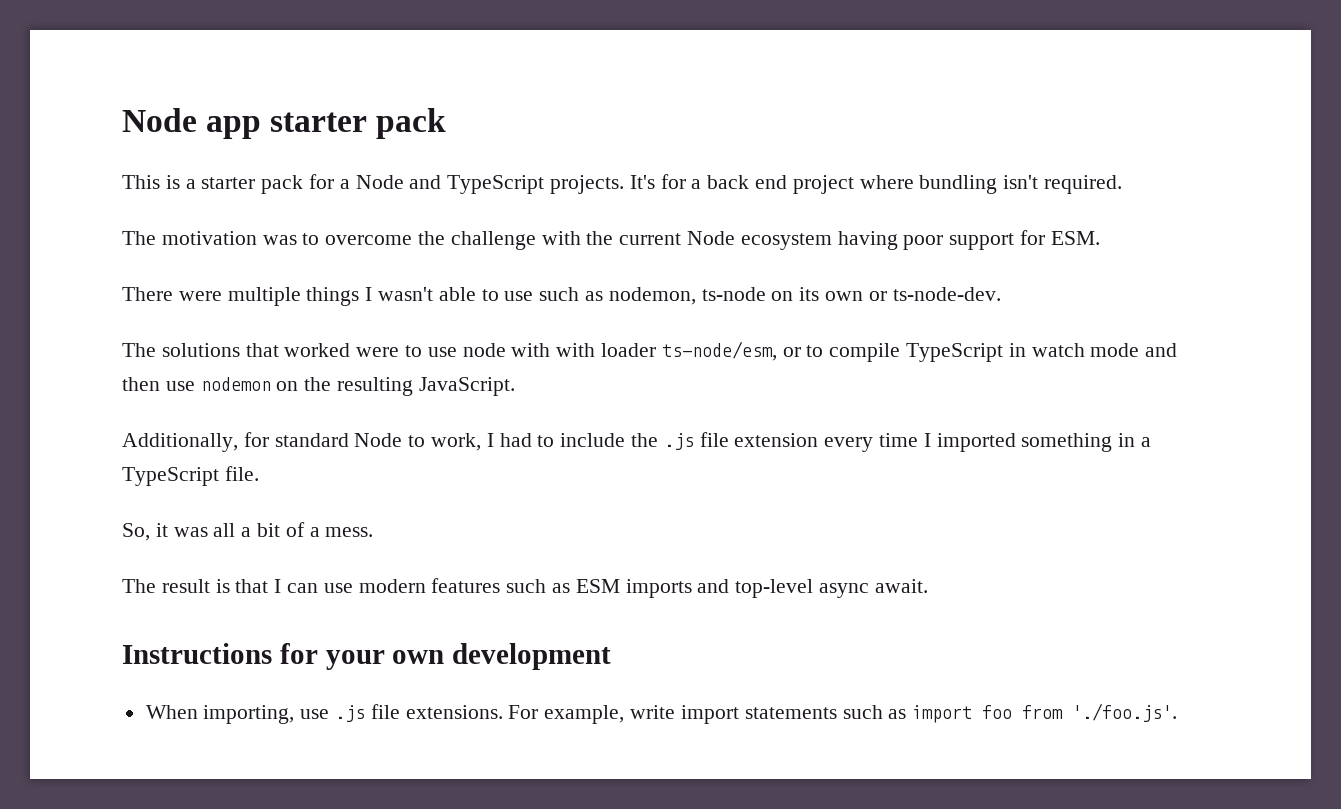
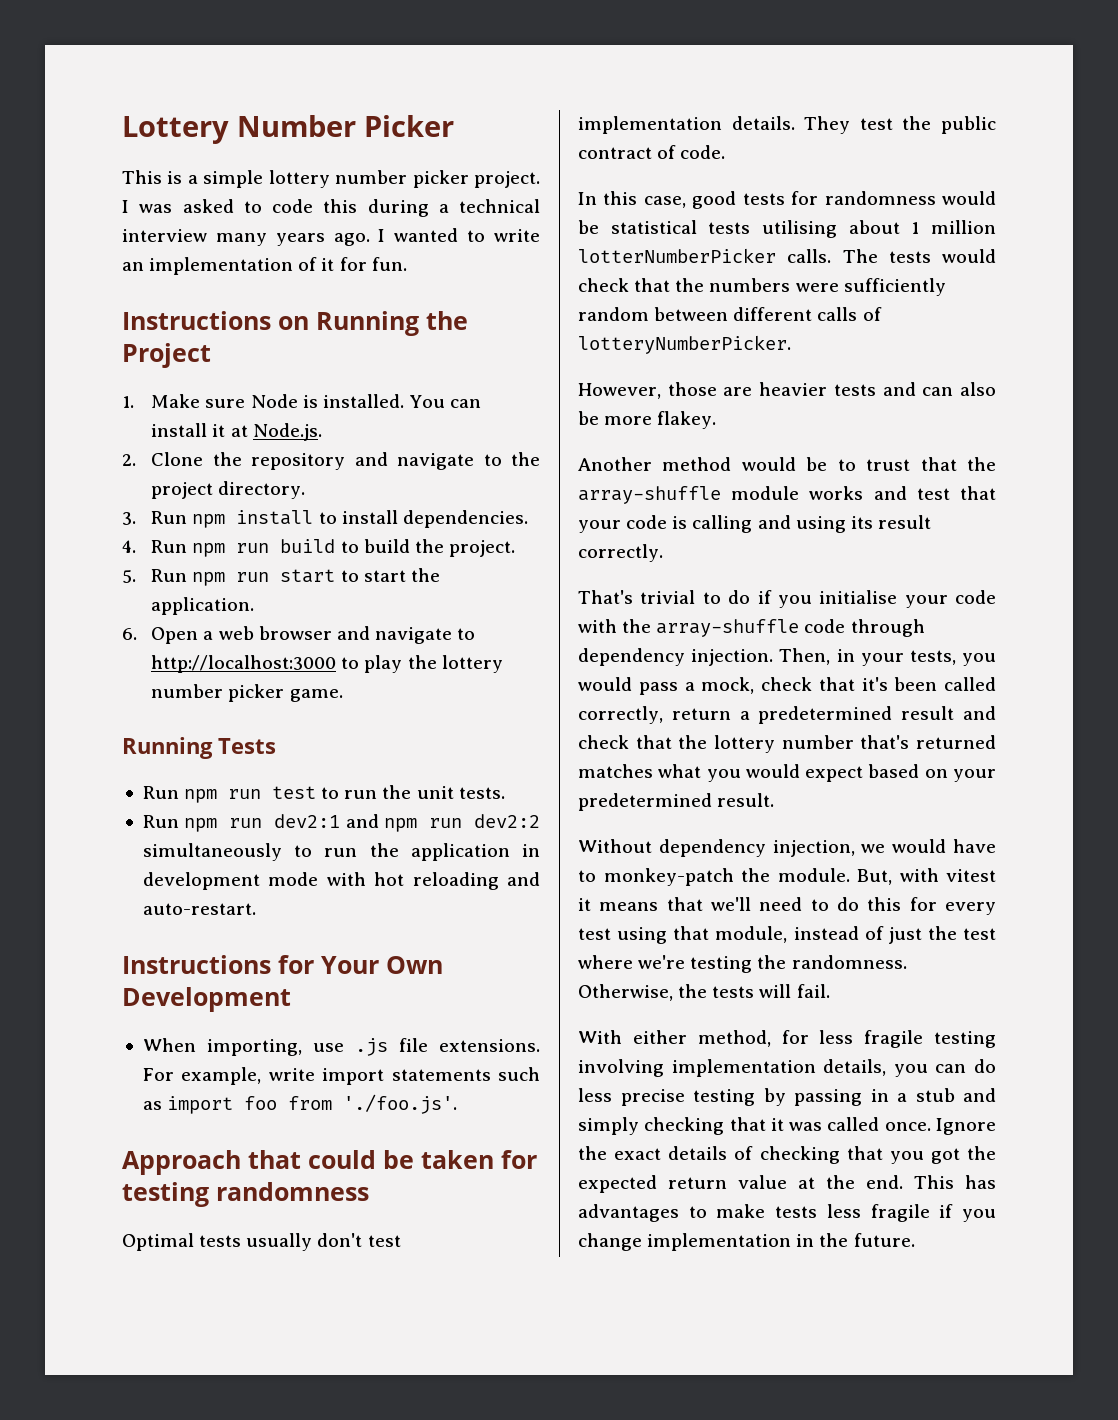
- Node app starter pack
+ Lottery Number Picker
- This is a starter pack for a Node and TypeScript projects. It's for a back end project where bundling isn't required.
- The motivation was to overcome the challenge with the current Node ecosystem having poor support for ESM.
- There were multiple things I wasn't able to use such as nodemon, ts-node on its own or ts-node-dev.
- The solutions that worked were to use node with with loader ts-node/esm, or to compile TypeScript in watch mode and then use nodemon on the resulting JavaScript.
- Additionally, for standard Node to work, I had to include the .js file extension every time I imported something in a TypeScript file.
- So, it was all a bit of a mess.
- The result is that I can use modern features such as ESM imports and top-level async await.
+ This is a simple lottery number picker project. I was asked to code this during a technical interview many years ago. I wanted to write an implementation of it for fun.
+ Instructions on Running the Project
+ 1. Make sure Node is installed. You can install it at Node.js.
+ 2. Clone the repository and navigate to the project directory.
+ 3. Run npm install to install dependencies.
+ 4. Run npm run build to build the project.
+ 5. Run npm run start to start the application.
+ 6. Open a web browser and navigate to http://localhost:3000 to play the lottery number picker game.
+ Running Tests
+ Run npm run test to run the unit tests.
+ Run npm run dev2:1 and npm run dev2:2 simultaneously to run the application in development mode with hot reloading and auto-restart.
- Instructions for your own development
+ Instructions for Your Own Development
+ Approach that could be taken for testing randomness
+ Optimal tests usually don't test implementation details. They test the public contract of code.
+ In this case, good tests for randomness would be statistical tests utilising about 1 million lotterNumberPicker calls. The tests would check that the numbers were sufficiently random between different calls of lotteryNumberPicker.
+ However, those are heavier tests and can also be more flakey.
+ Another method would be to trust that the array-shuffle module works and test that your code is calling and using its result correctly.
+ That's trivial to do if you initialise your code with the array-shuffle code through dependency injection. Then, in your tests, you would pass a mock, check that it's been called correctly, return a predetermined result and check that the lottery number that's returned matches what you would expect based on your predetermined result.
+ Without dependency injection, we would have to monkey-patch the module. But, with vitest it means that we'll need to do this for every test using that module, instead of just the test where we're testing the randomness. Otherwise, the tests will fail.
+ With either method, for less fragile testing involving implementation details, you can do less precise testing by passing in a stub and simply checking that it was called once. Ignore the exact details of checking that you got the expected return value at the end. This has advantages to make tests less fragile if you change implementation in the future.

